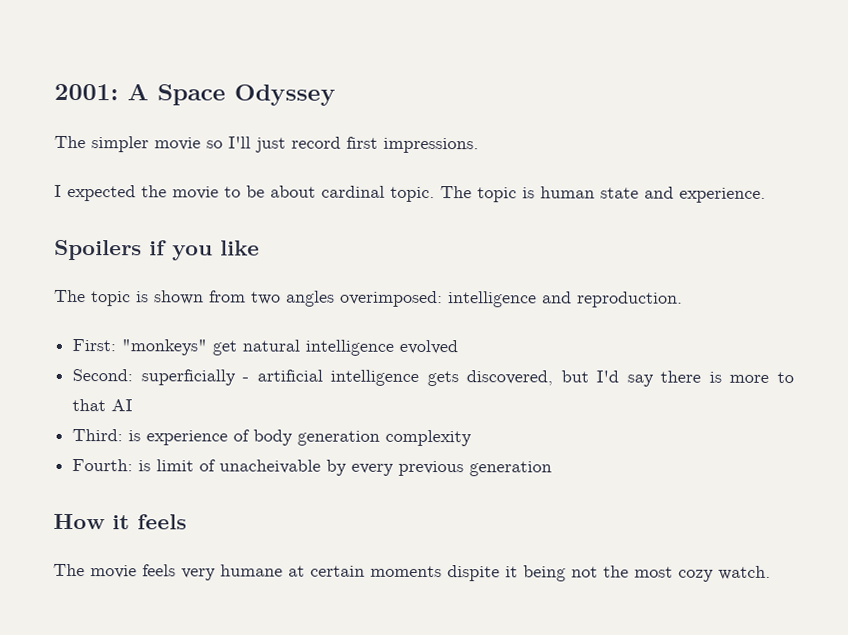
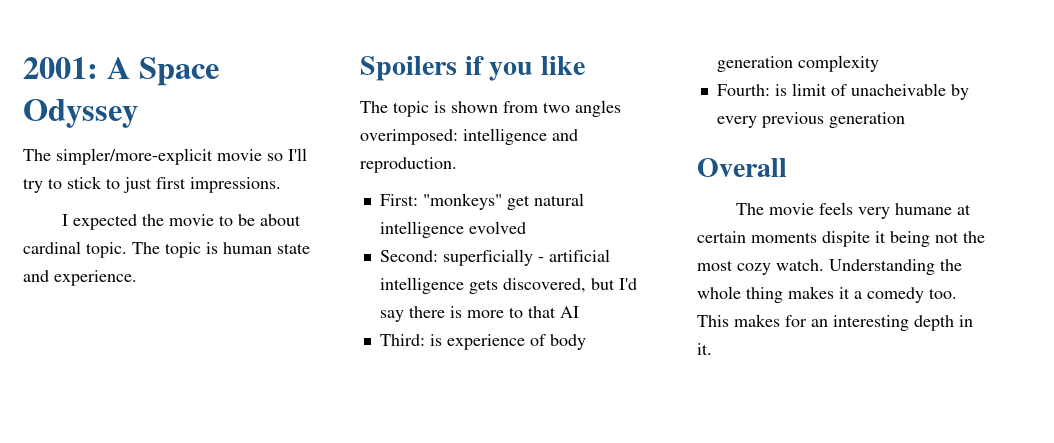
- The simpler movie so I'll just record first impressions.
+ The simpler/more-explicit movie so I'll try to stick to just first impressions.
- How it feels
+ Overall
+ Understanding the whole thing makes it a comedy too. This makes for an interesting depth in it.

